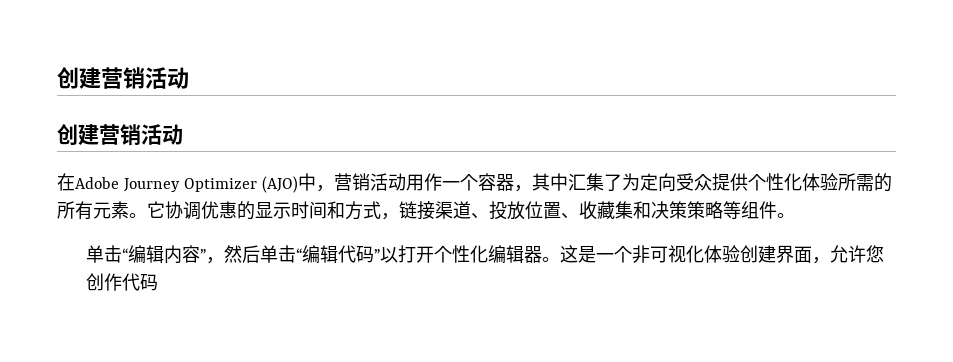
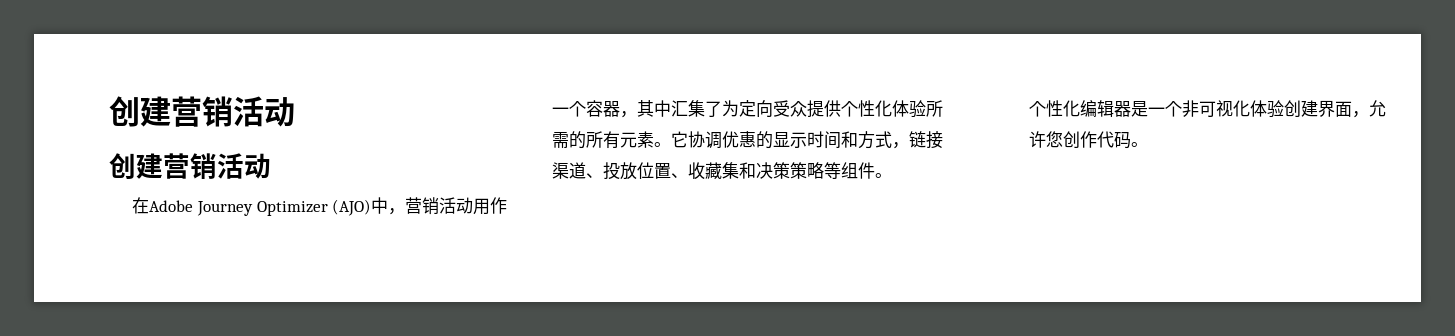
- 单击“编辑内容”，然后单击“编辑代码”以打开个性化编辑器。这是一个非可视化体验创建界面，允许您创作代码
+ 个性化编辑器是一个非可视化体验创建界面，允许您创作代码。

